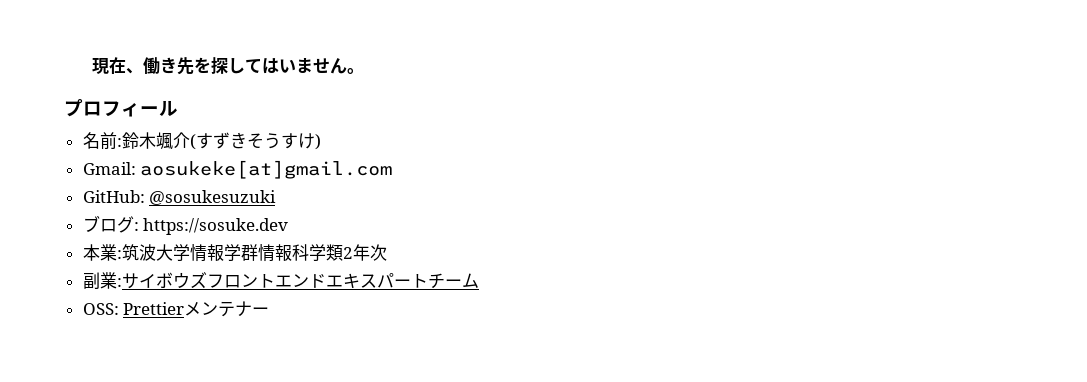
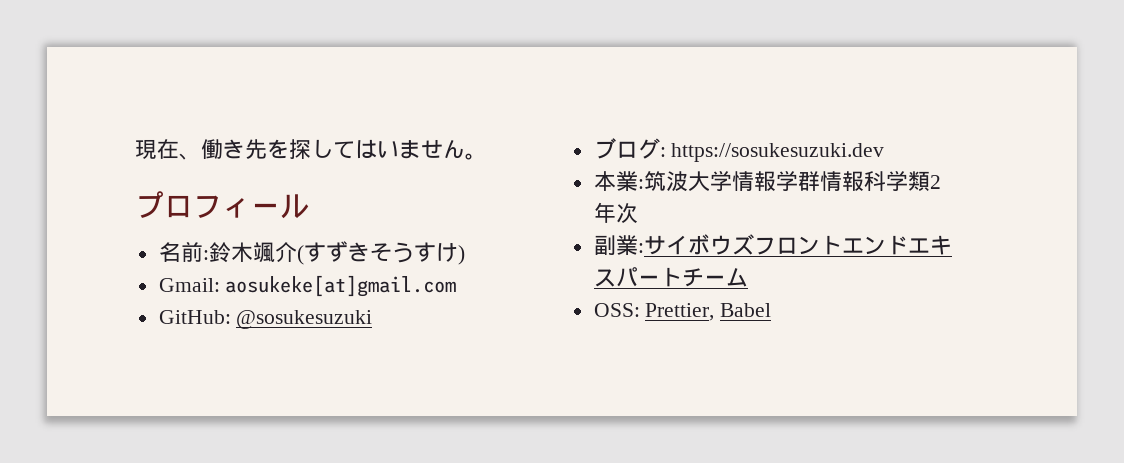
- ブログ: https://sosuke.dev
+ ブログ: https://sosukesuzuki.dev
- OSS: Prettierメンテナー
+ OSS: Prettier, Babel

